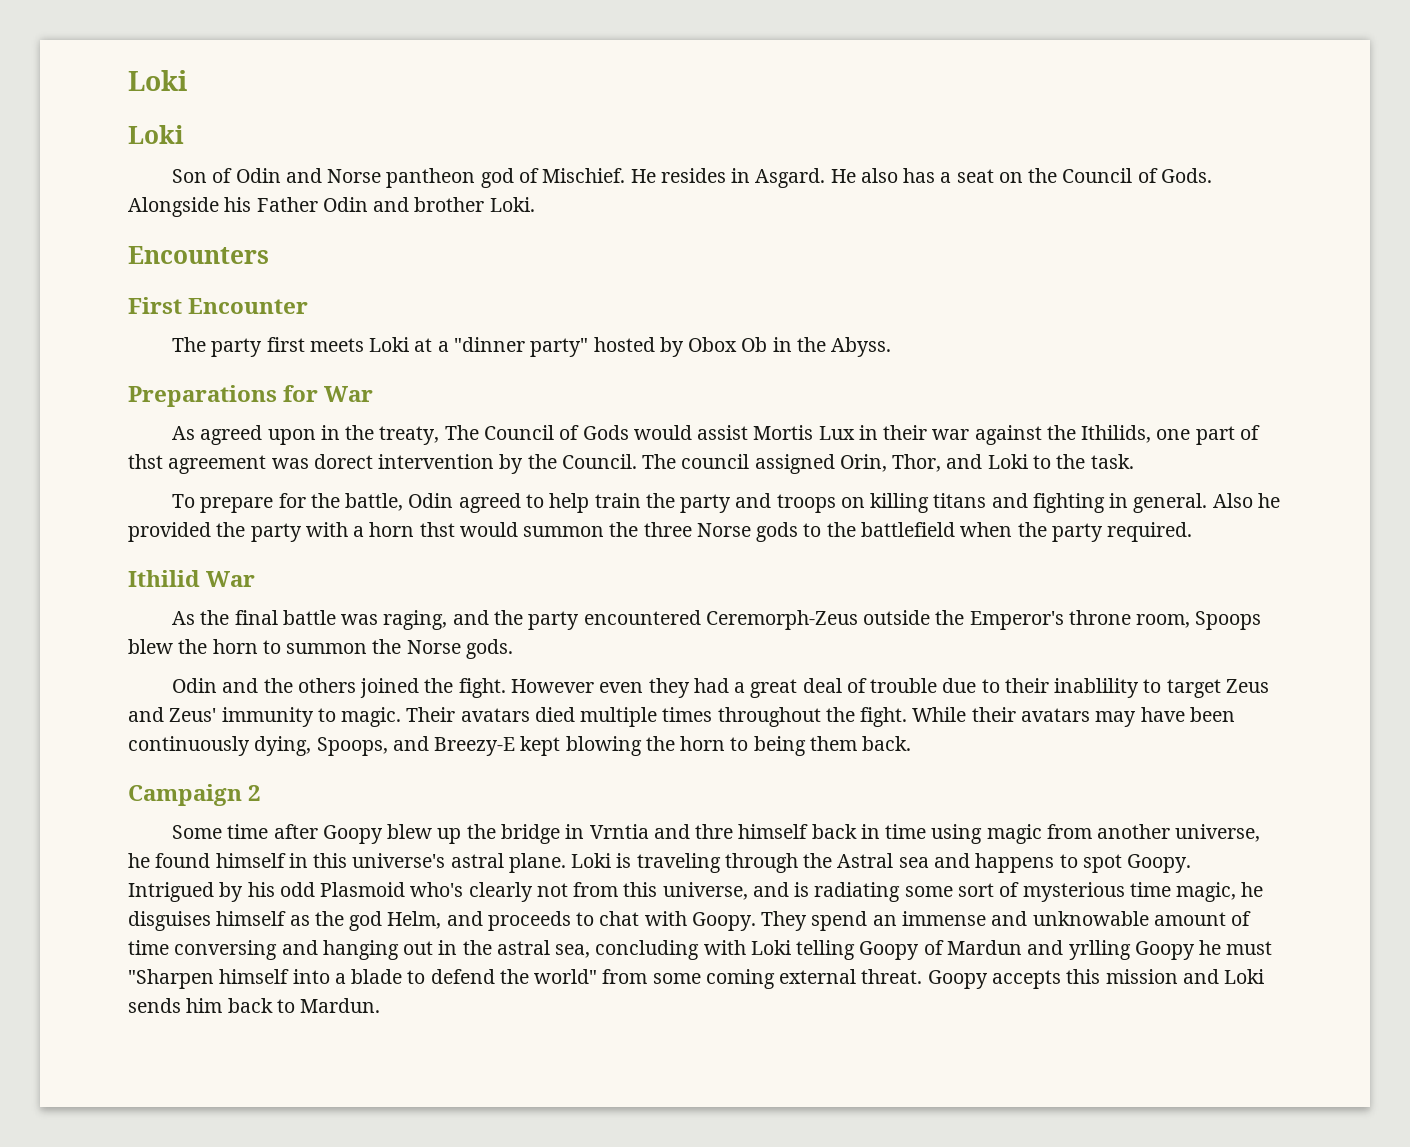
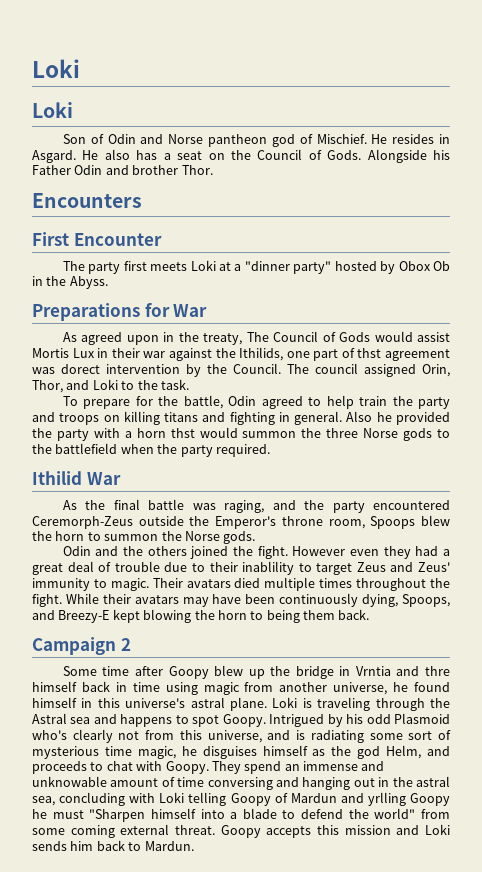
- Alongside his Father Odin and brother Loki.
+ Alongside his Father Odin and brother Thor.

